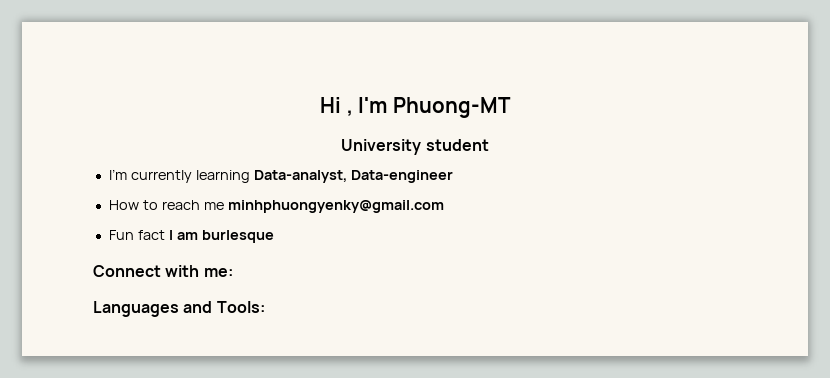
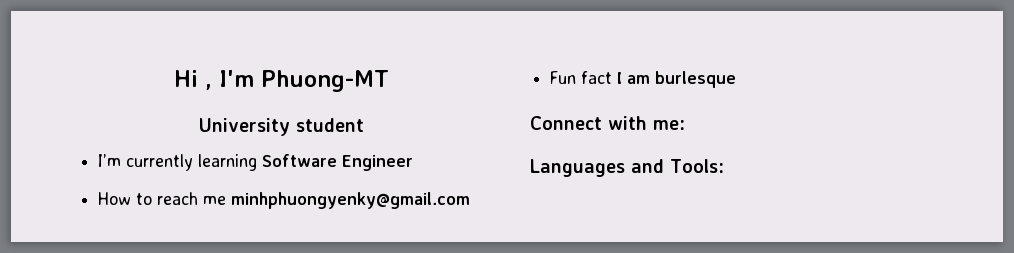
- I’m currently learning Data-analyst, Data-engineer
+ I’m currently learning Software Engineer

